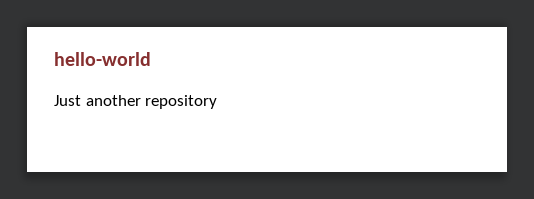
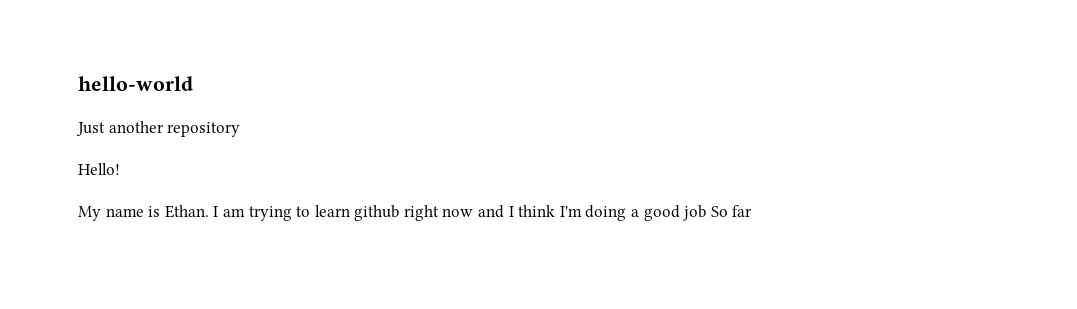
+ Hello!
+ My name is Ethan. I am trying to learn github right now and I think I'm doing a good job So far

